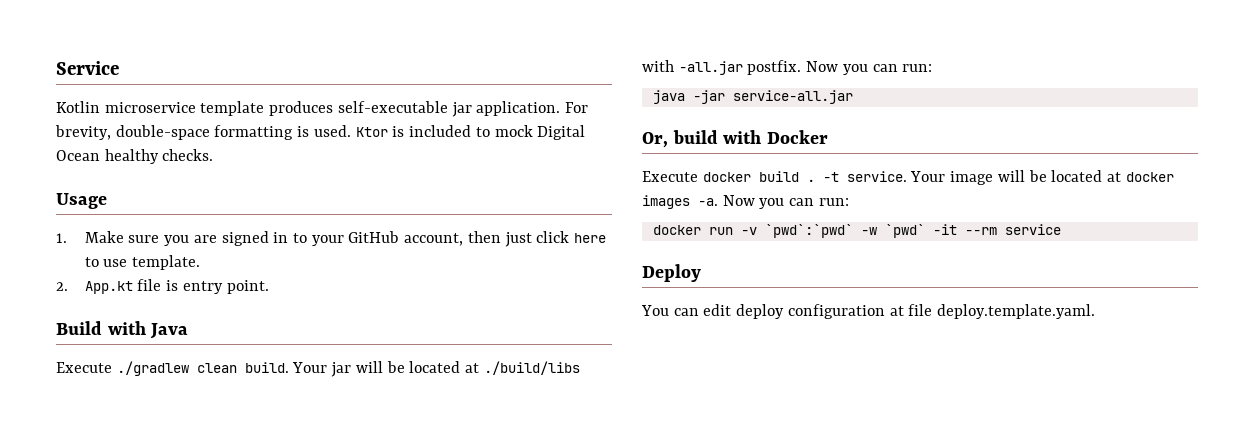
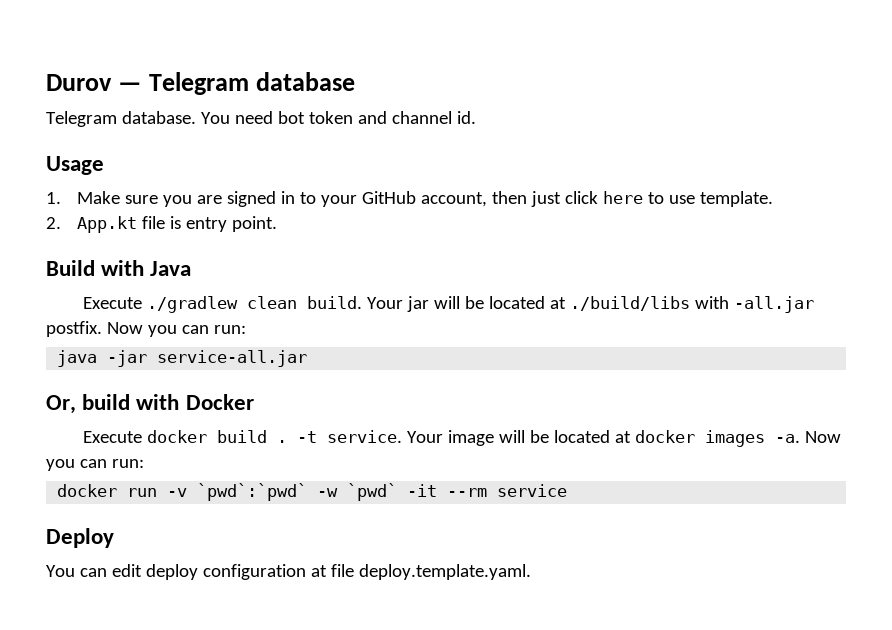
- Service
- Kotlin microservice template produces self-executable jar application. For brevity, double-space formatting is used. Ktor is included to mock Digital Ocean healthy checks.
+ Durov — Telegram database
+ Telegram database. You need bot token and channel id.

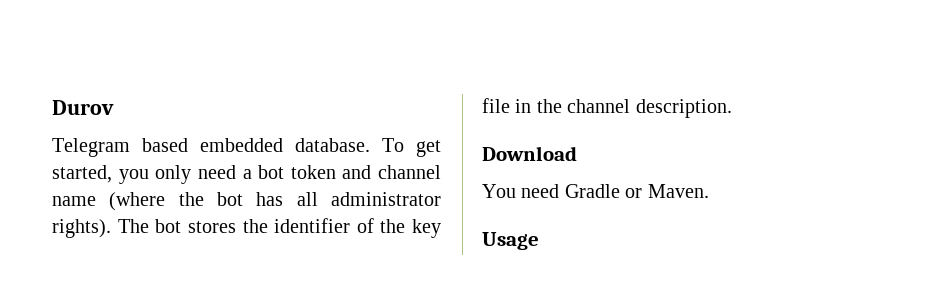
- Durov — Telegram database
- Telegram database. You need bot token and channel id.
+ Durov
+ Telegram based embedded database. To get started, you only need a bot token and channel name (where the bot has all administrator rights). The bot stores the identifier of the key file in the channel description.
+ Download
+ You need Gradle or Maven.
  Usage
- 1. Make sure you are signed in to your GitHub account, then just click here to use template.
- 2. App.kt file is entry point.
- Build with Java
- Execute ./gradlew clean build. Your jar will be located at ./build/libs with -all.jar postfix. Now you can run:
- java -jar service-all.jar
- Or, build with Docker
- Execute docker build . -t service. Your image will be located at docker images -a. Now you can run:
- docker run -v `pwd`:`pwd` -w `pwd` -it --rm service
- Deploy
- You can edit deploy configuration at file deploy.template.yaml.

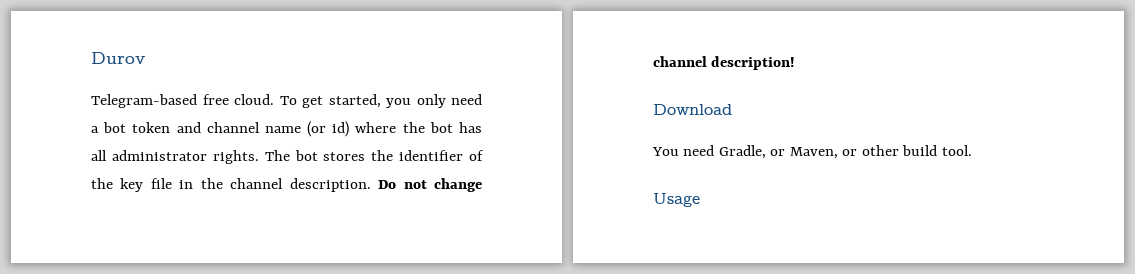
- Telegram based embedded database.
+ Telegram-based free cloud.
- To get started, you only need a bot token and channel name (where the bot has all administrator rights).
+ To get started, you only need a bot token and channel name (or id) where the bot has all administrator rights.
- The bot stores the identifier of the key file in the channel description.
+ The bot stores the identifier of the key file in the channel description. Do not change channel description!
  Download
- You need Gradle or Maven.
+ You need Gradle, or Maven, or other build tool.

